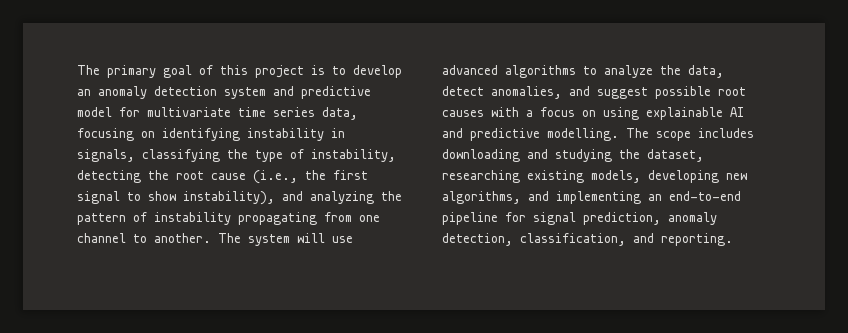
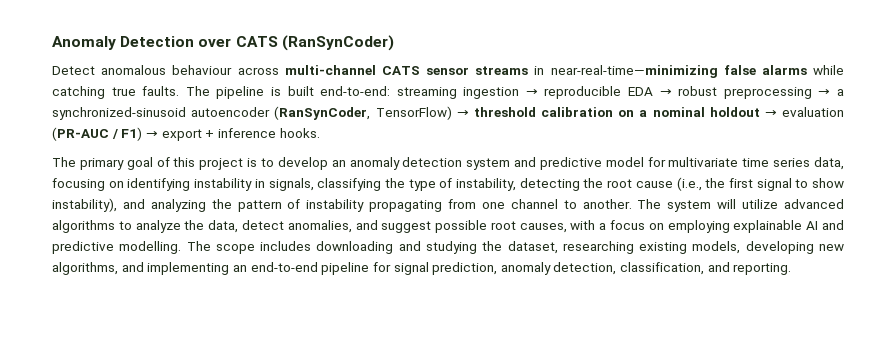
+ Anomaly Detection over CATS (RanSynCoder)
+ Detect anomalous behaviour across multi-channel CATS sensor streams in near-real-time—minimizing false alarms while catching true faults. The pipeline is built end-to-end: streaming ingestion → reproducible EDA → robust preprocessing → a synchronized-sinusoid autoencoder (RanSynCoder, TensorFlow) → threshold calibration on a nominal holdout → evaluation (PR-AUC / F1) → export + inference hooks.
- The system will use advanced algorithms to analyze the data, detect anomalies, and suggest possible root causes with a focus on using explainable AI and predictive modelling.
+ The system will utilize advanced algorithms to analyze the data, detect anomalies, and suggest possible root causes, with a focus on employing explainable AI and predictive modelling.

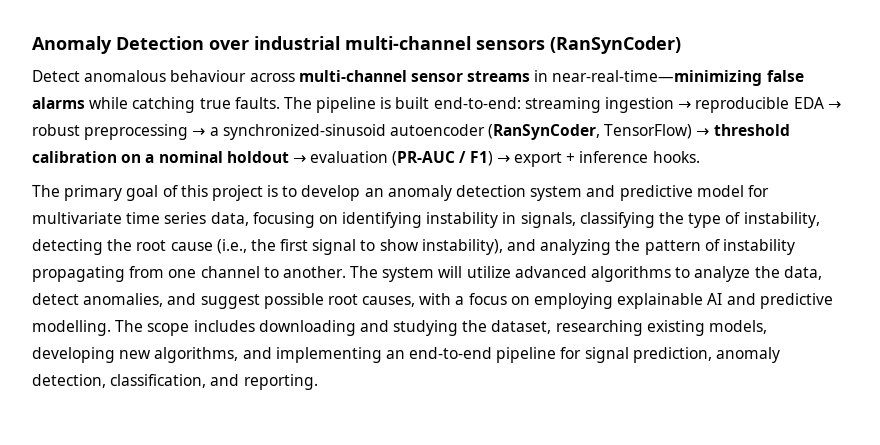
- Anomaly Detection over CATS (RanSynCoder)
+ Anomaly Detection over industrial multi-channel sensors (RanSynCoder)
- Detect anomalous behaviour across multi-channel CATS sensor streams in near-real-time—minimizing false alarms while catching true faults.
+ Detect anomalous behaviour across multi-channel sensor streams in near-real-time—minimizing false alarms while catching true faults.

